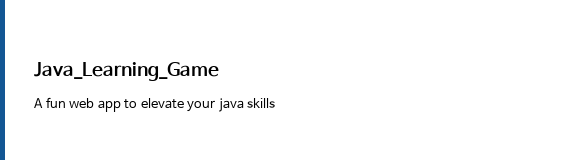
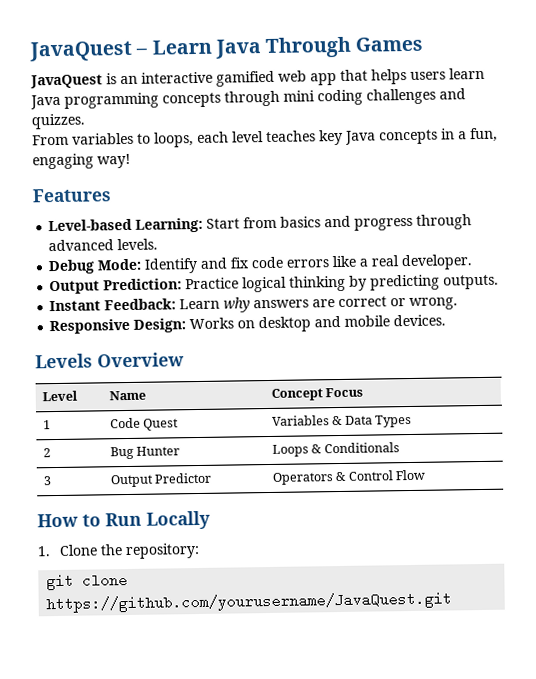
- Java_Learning_Game
- A fun web app to elevate your java skills
+ JavaQuest – Learn Java Through Games
+ JavaQuest is an interactive gamified web app that helps users learn Java programming concepts through mini coding challenges and quizzes.
+ From variables to loops, each level teaches key Java concepts in a fun, engaging way!
+ Features
+ Level-based Learning: Start from basics and progress through advanced levels.
+ Debug Mode: Identify and fix code errors like a real developer.
+ Output Prediction: Practice logical thinking by predicting outputs.
+ Instant Feedback: Learn why answers are correct or wrong.
+ Responsive Design: Works on desktop and mobile devices.
+ Levels Overview
+ Level | Name | Concept Focus
+ 1 | Code Quest | Variables & Data Types
+ 2 | Bug Hunter | Loops & Conditionals
+ 3 | Output Predictor | Operators & Control Flow
+ How to Run Locally
+ 1. Clone the repository:
+ git clone https://github.com/yourusername/JavaQuest.git

